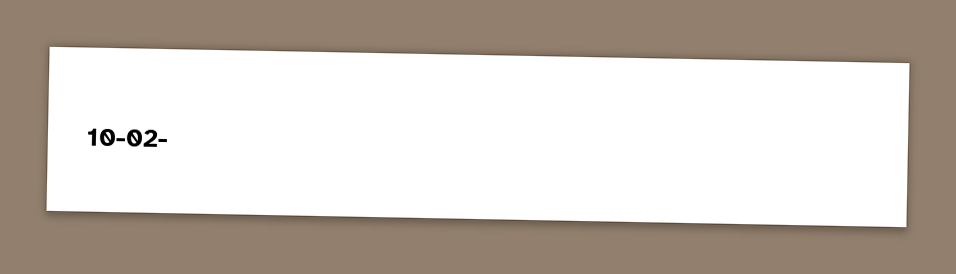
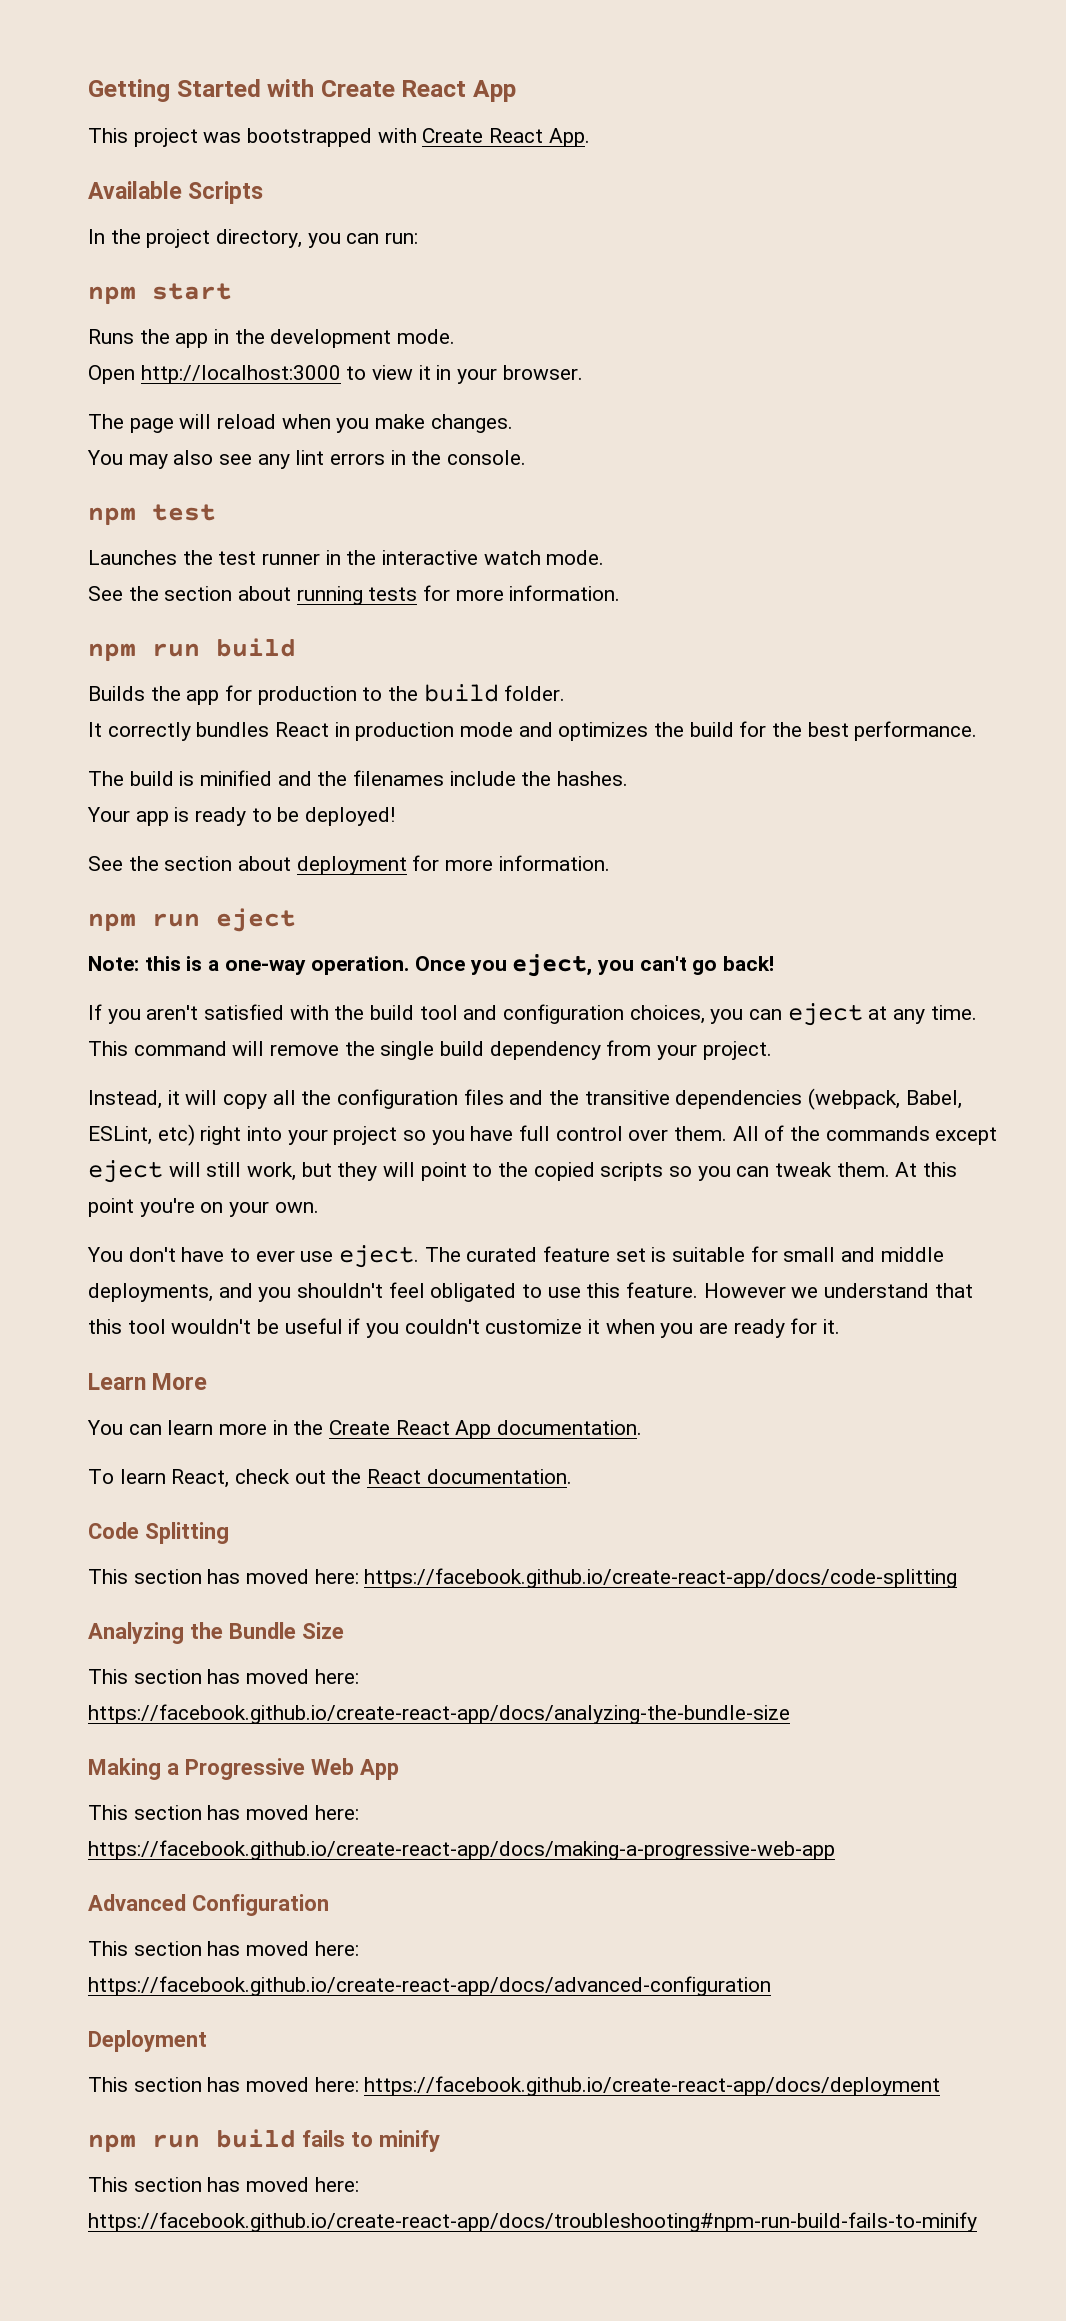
- 10-02-
+ Getting Started with Create React App
+ This project was bootstrapped with Create React App.
+ Available Scripts
+ In the project directory, you can run:
+ npm start
+ Runs the app in the development mode.
+ Open http://localhost:3000 to view it in your browser.
+ The page will reload when you make changes.
+ You may also see any lint errors in the console.
+ npm test
+ Launches the test runner in the interactive watch mode.
+ See the section about running tests for more information.
+ npm run build
+ Builds the app for production to the build folder.
+ It correctly bundles React in production mode and optimizes the build for the best performance.
+ The build is minified and the filenames include the hashes.
+ Your app is ready to be deployed!
+ See the section about deployment for more information.
+ npm run eject
+ Note: this is a one-way operation. Once you eject, you can't go back!
+ If you aren't satisfied with the build tool and configuration choices, you can eject at any time. This command will remove the single build dependency from your project.
+ Instead, it will copy all the configuration files and the transitive dependencies (webpack, Babel, ESLint, etc) right into your project so you have full control over them. All of the commands except eject will still work, but they will point to the copied scripts so you can tweak them. At this point you're on your own.
+ You don't have to ever use eject. The curated feature set is suitable for small and middle deployments, and you shouldn't feel obligated to use this feature. However we understand that this tool wouldn't be useful if you couldn't customize it when you are ready for it.
+ Learn More
+ You can learn more in the Create React App documentation.
+ To learn React, check out the React documentation.
+ Code Splitting
+ This section has moved here: https://facebook.github.io/create-react-app/docs/code-splitting
+ Analyzing the Bundle Size
+ This section has moved here: https://facebook.github.io/create-react-app/docs/analyzing-the-bundle-size
+ Making a Progressive Web App
+ This section has moved here: https://facebook.github.io/create-react-app/docs/making-a-progressive-web-app
+ Advanced Configuration
+ This section has moved here: https://facebook.github.io/create-react-app/docs/advanced-configuration
+ Deployment
+ This section has moved here: https://facebook.github.io/create-react-app/docs/deployment
+ npm run build fails to minify
+ This section has moved here: https://facebook.github.io/create-react-app/docs/troubleshooting#npm-run-build-fails-to-minify

